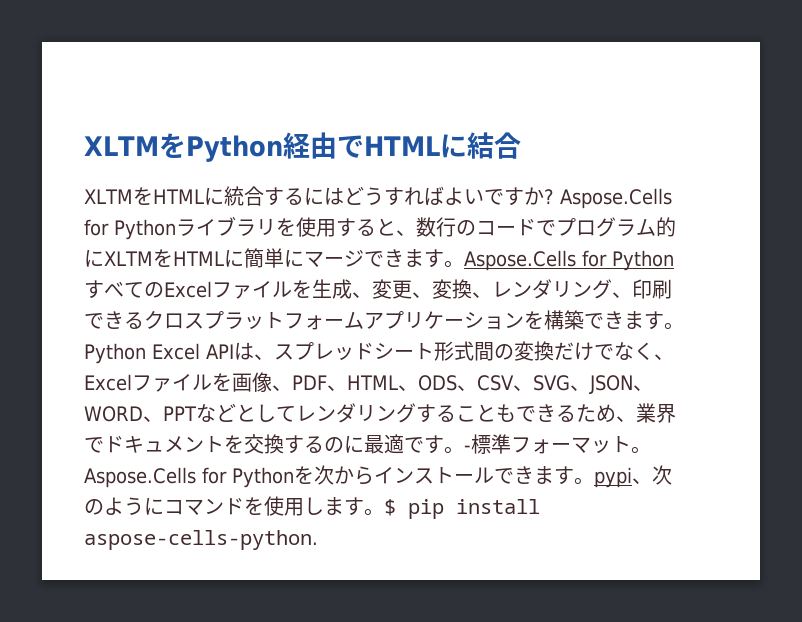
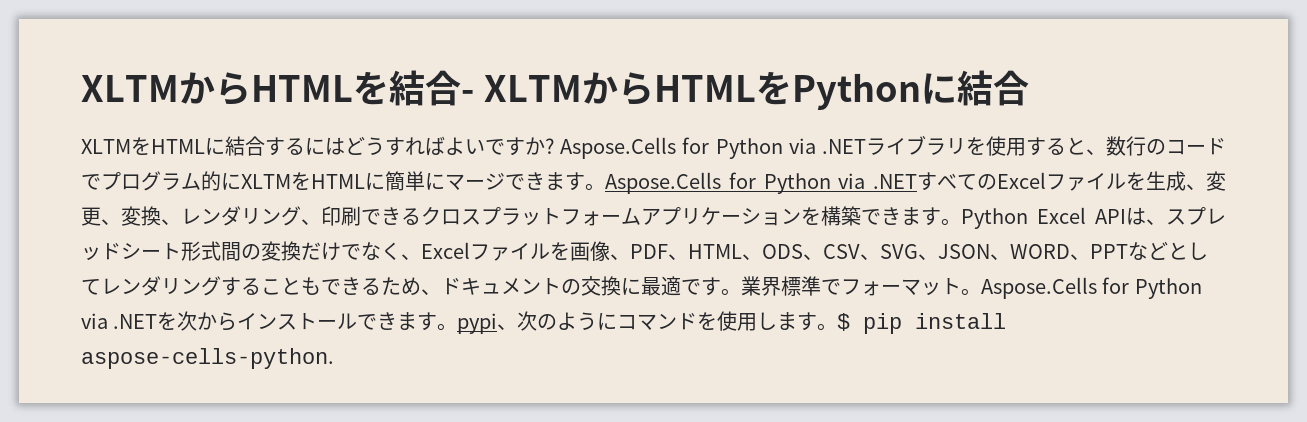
- XLTMをPython経由でHTMLに結合
+ XLTMからHTMLを結合- XLTMからHTMLをPythonに結合
- XLTMをHTMLに統合するにはどうすればよいですか?
+ XLTMをHTMLに結合するにはどうすればよいですか?
- Aspose.Cells for Pythonライブラリを使用すると、数行のコードでプログラム的にXLTMをHTMLに簡単にマージできます。
+ Aspose.Cells for Python via .NETライブラリを使用すると、数行のコードでプログラム的にXLTMをHTMLに簡単にマージできます。
- Aspose.Cells for PythonすべてのExcelファイルを生成、変更、変換、レンダリング、印刷できるクロスプラットフォームアプリケーションを構築できます。
+ Aspose.Cells for Python via .NETすべてのExcelファイルを生成、変更、変換、レンダリング、印刷できるクロスプラットフォームアプリケーションを構築できます。
- Python Excel APIは、スプレッドシート形式間の変換だけでなく、Excelファイルを画像、PDF、HTML、ODS、CSV、SVG、JSON、WORD、PPTなどとしてレンダリングすることもできるため、業界でドキュメントを交換するのに最適です。
+ Python Excel APIは、スプレッドシート形式間の変換だけでなく、Excelファイルを画像、PDF、HTML、ODS、CSV、SVG、JSON、WORD、PPTなどとしてレンダリングすることもできるため、ドキュメントの交換に最適です。
- -標準フォーマット。
+ 業界標準でフォーマット。
- Aspose.Cells for Pythonを次からインストールできます。pypi、次のようにコマンドを使用します。
+ Aspose.Cells for Python via .NETを次からインストールできます。pypi、次のようにコマンドを使用します。

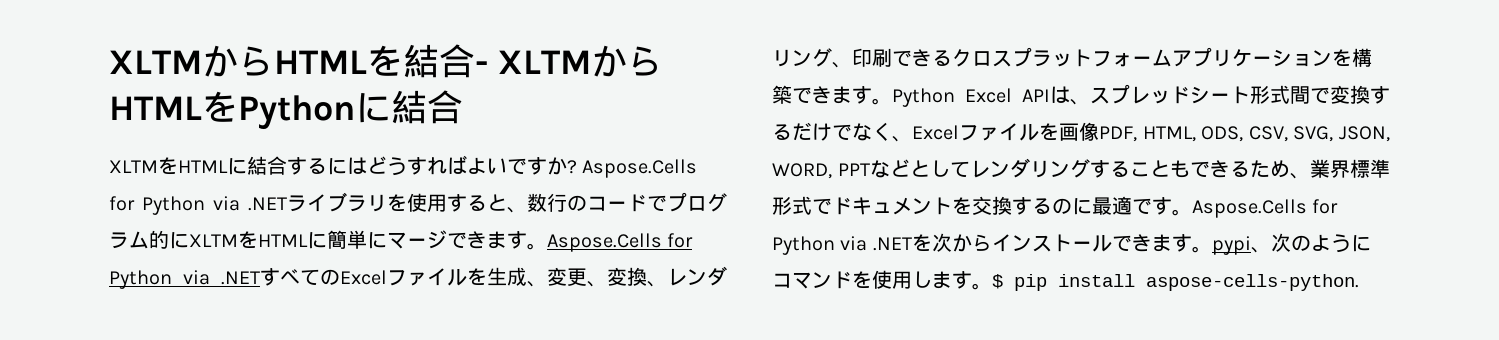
- Python Excel APIは、スプレッドシート形式間の変換だけでなく、Excelファイルを画像、PDF、HTML、ODS、CSV、SVG、JSON、WORD、PPTなどとしてレンダリングすることもできるため、ドキュメントの交換に最適です。業界標準でフォーマット。
+ Python Excel APIは、スプレッドシート形式間で変換するだけでなく、Excelファイルを画像PDF, HTML, ODS, CSV, SVG, JSON, WORD, PPTなどとしてレンダリングすることもできるため、業界標準形式でドキュメントを交換するのに最適です。

